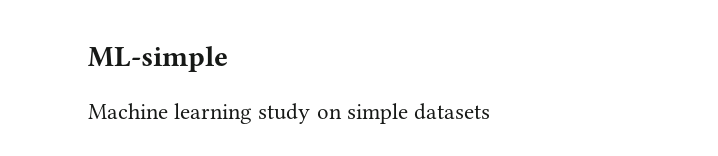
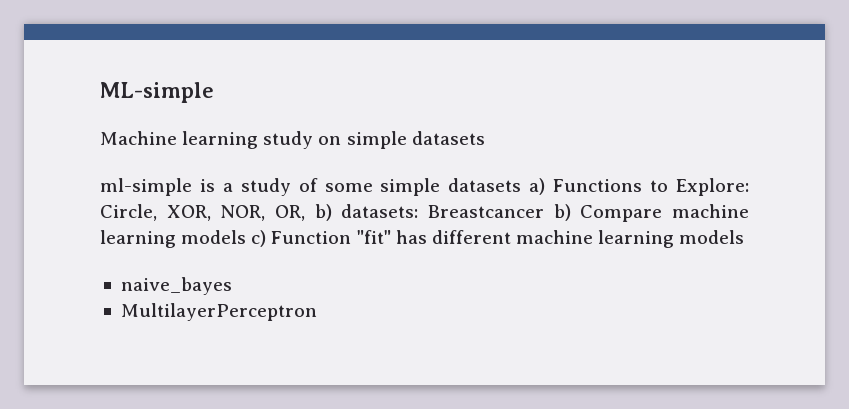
+ ml-simple is a study of some simple datasets a) Functions to Explore: Circle, XOR, NOR, OR, b) datasets: Breastcancer b) Compare machine learning models c) Function "fit" has different machine learning models
+ naive_bayes
+ MultilayerPerceptron

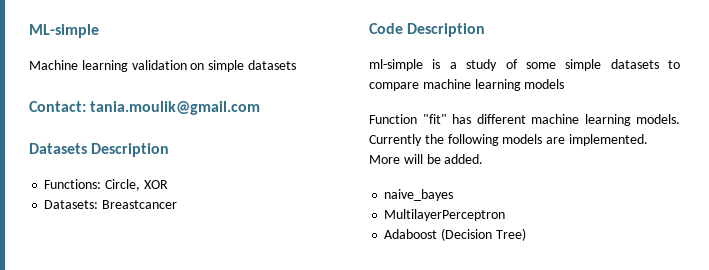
- Machine learning study on simple datasets
+ Machine learning validation on simple datasets
+ Contact: tania.moulik@gmail.com
+ Datasets Description
+ Functions: Circle, XOR
+ Datasets: Breastcancer
+ Code Description
- ml-simple is a study of some simple datasets a) Functions to Explore: Circle, XOR, NOR, OR, b) datasets: Breastcancer b) Compare machine learning models c) Function "fit" has different machine learning models
+ ml-simple is a study of some simple datasets to compare machine learning models
+ Function "fit" has different machine learning models. Currently the following models are implemented. More will be added.
+ Adaboost (Decision Tree)

